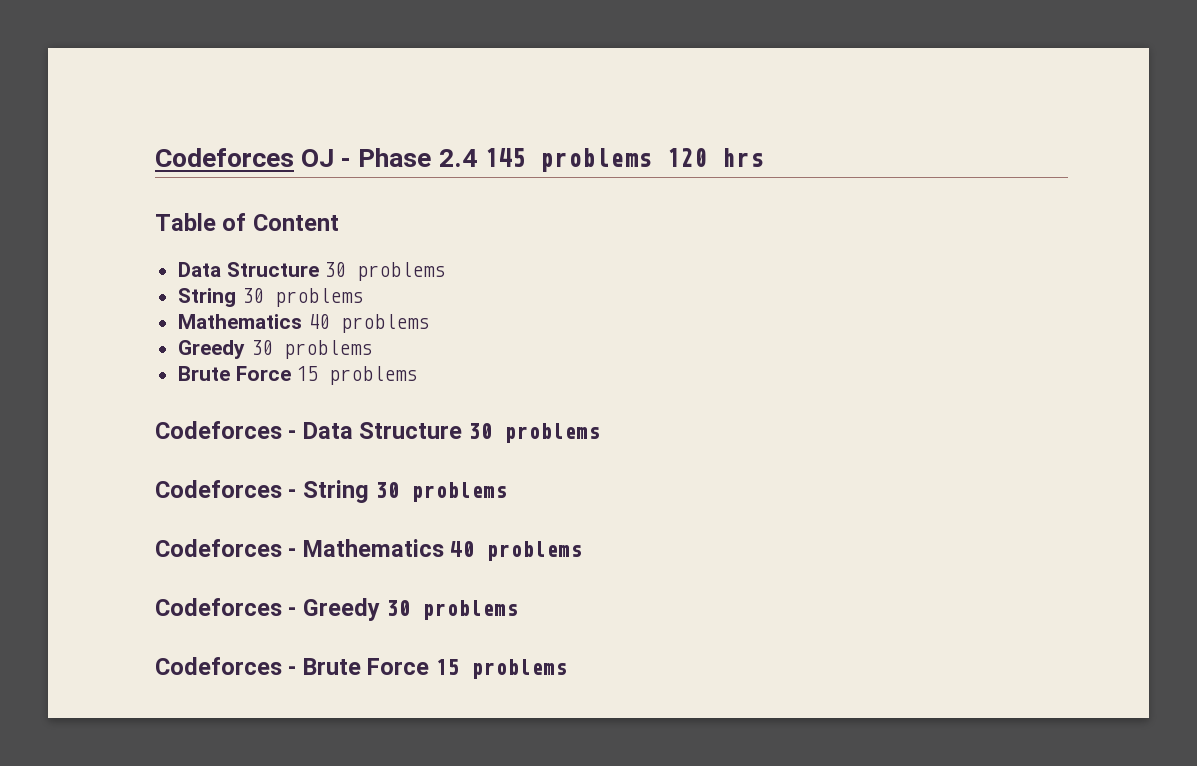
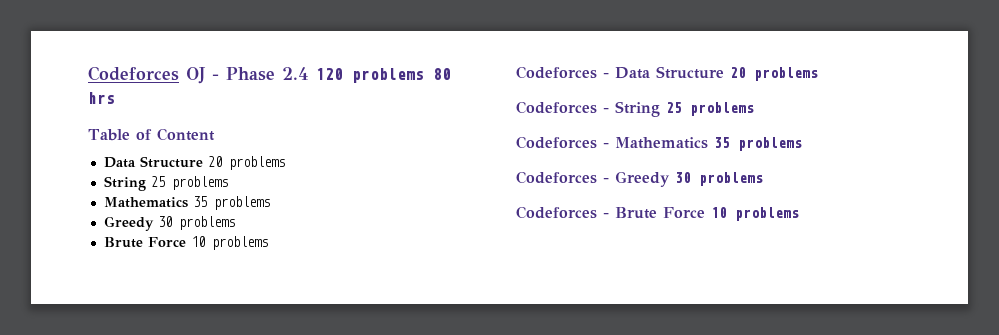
- Codeforces OJ - Phase 2.4 145 problems 120 hrs
+ Codeforces OJ - Phase 2.4 120 problems 80 hrs
  Table of Content
- Data Structure 30 problems
- String 30 problems
- Mathematics 40 problems
+ Data Structure 20 problems
+ String 25 problems
+ Mathematics 35 problems
  Greedy 30 problems
- Brute Force 15 problems
+ Brute Force 10 problems
- Codeforces - Data Structure 30 problems
+ Codeforces - Data Structure 20 problems
- Codeforces - String 30 problems
+ Codeforces - String 25 problems
- Codeforces - Mathematics 40 problems
+ Codeforces - Mathematics 35 problems
- Codeforces - Brute Force 15 problems
+ Codeforces - Brute Force 10 problems

